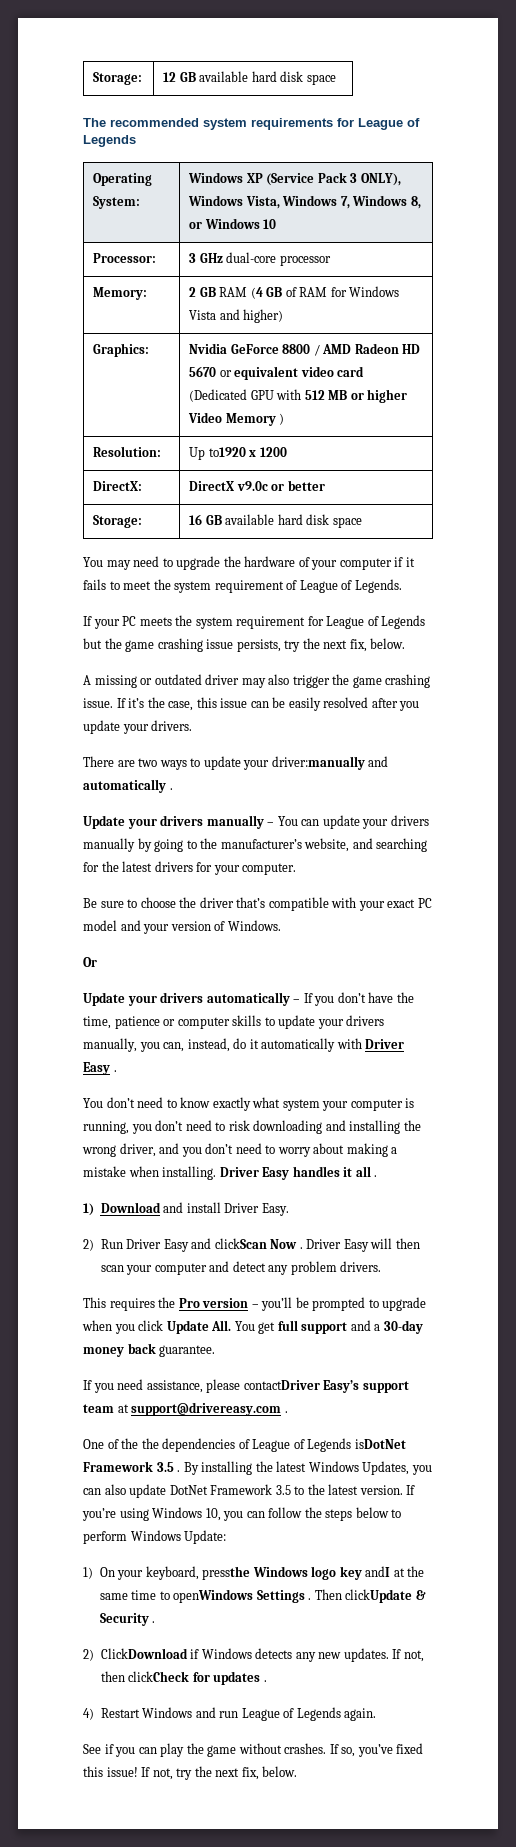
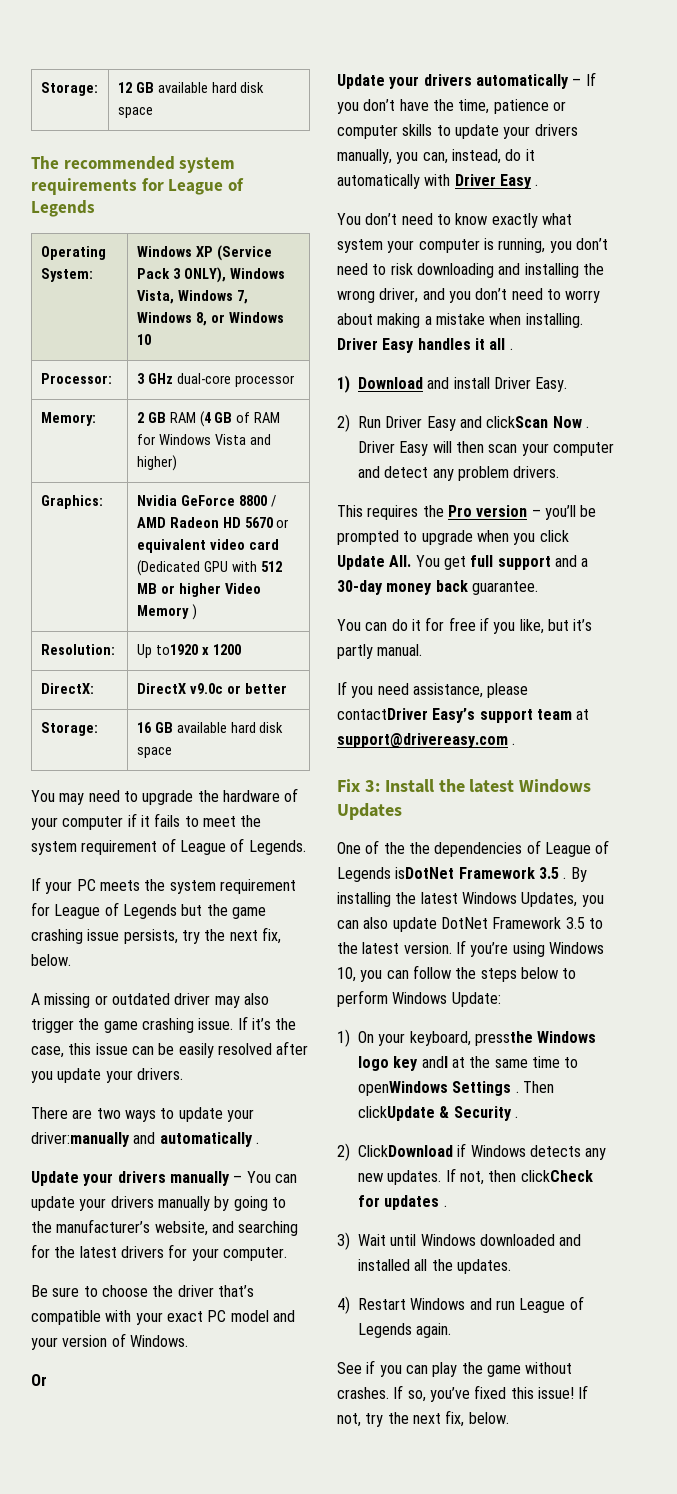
+ You can do it for free if you like, but it’s partly manual.
+ Fix 3: Install the latest Windows Updates
+ 3) Wait until Windows downloaded and installed all the updates.

